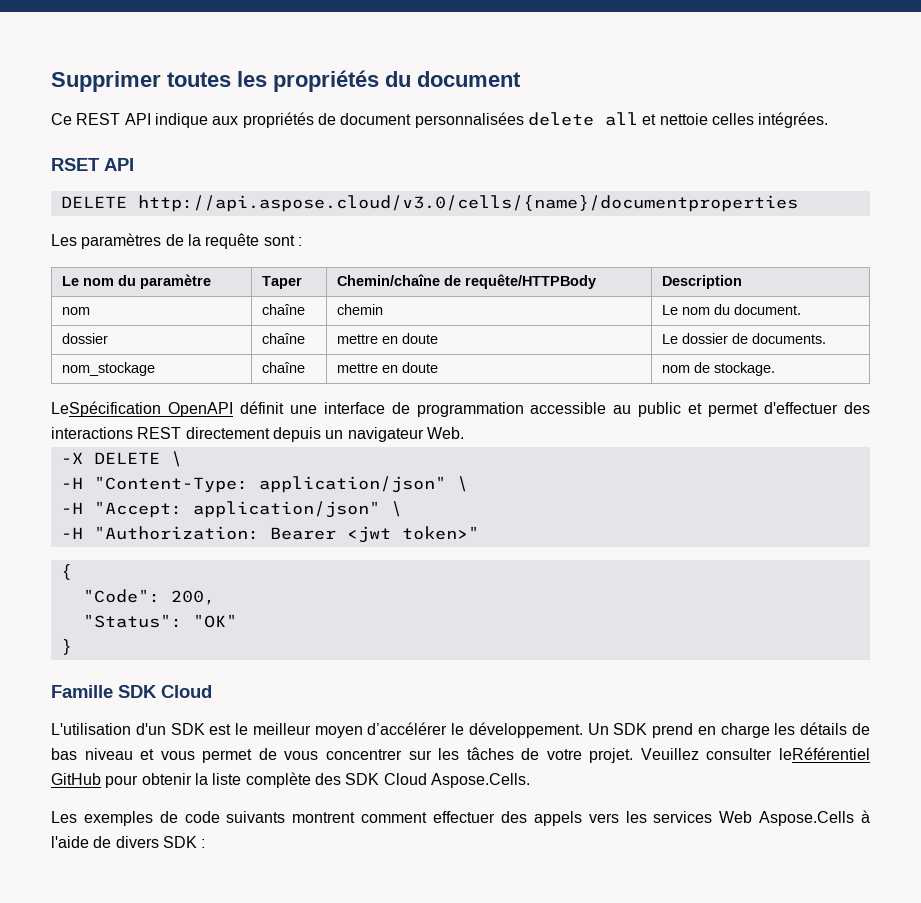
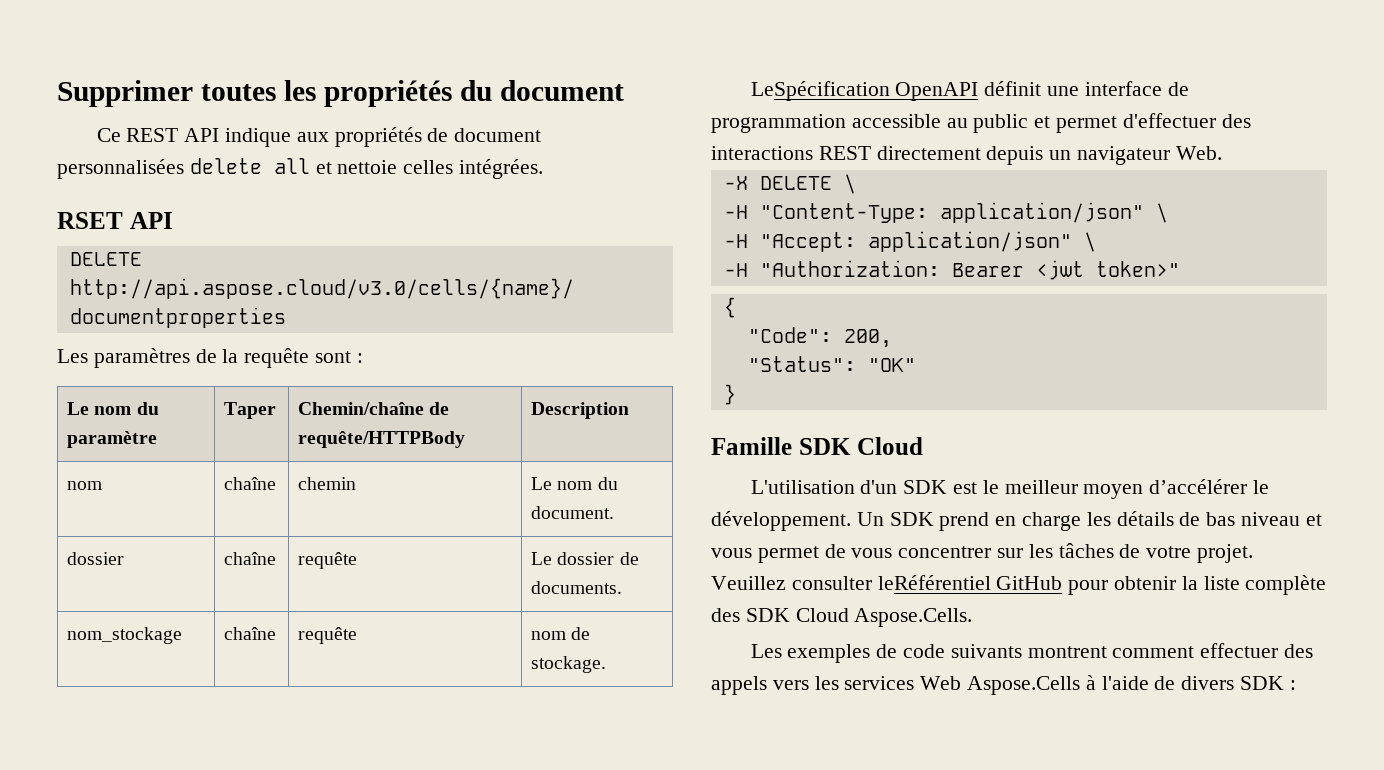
- dossier | chaîne | mettre en doute | Le dossier de documents.
+ dossier | chaîne | requête | Le dossier de documents.
- nom_stockage | chaîne | mettre en doute | nom de stockage.
+ nom_stockage | chaîne | requête | nom de stockage.

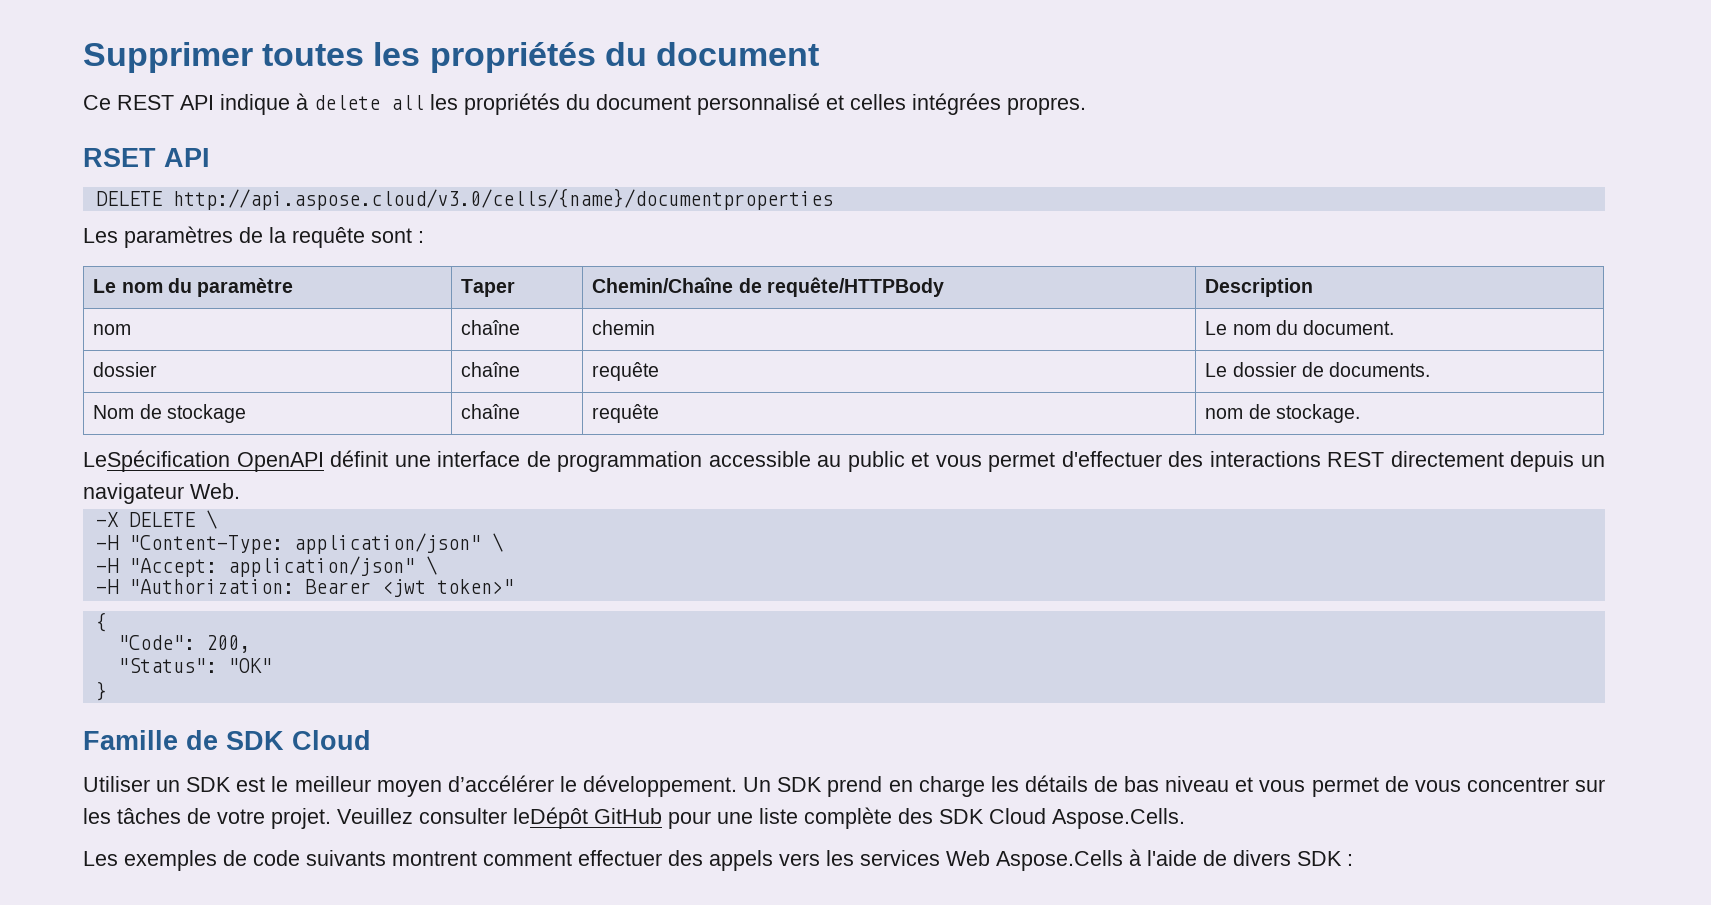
- Ce REST API indique aux propriétés de document personnalisées delete all et nettoie celles intégrées.
+ Ce REST API indique à delete all les propriétés du document personnalisé et celles intégrées propres.
- Le nom du paramètre | Taper | Chemin/chaîne de requête/HTTPBody | Description
+ Le nom du paramètre | Taper | Chemin/Chaîne de requête/HTTPBody | Description
- nom_stockage | chaîne | requête | nom de stockage.
+ Nom de stockage | chaîne | requête | nom de stockage.
- LeSpécification OpenAPI définit une interface de programmation accessible au public et permet d'effectuer des interactions REST directement depuis un navigateur Web.
+ LeSpécification OpenAPI définit une interface de programmation accessible au public et vous permet d'effectuer des interactions REST directement depuis un navigateur Web.
- Famille SDK Cloud
+ Famille de SDK Cloud
- L'utilisation d'un SDK est le meilleur moyen d’accélérer le développement.
+ Utiliser un SDK est le meilleur moyen d’accélérer le développement.
- Veuillez consulter leRéférentiel GitHub pour obtenir la liste complète des SDK Cloud Aspose.Cells.
+ Veuillez consulter leDépôt GitHub pour une liste complète des SDK Cloud Aspose.Cells.

